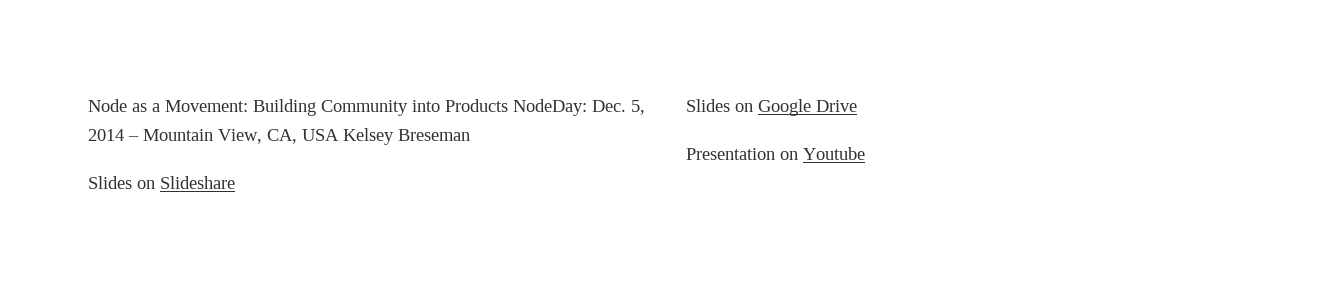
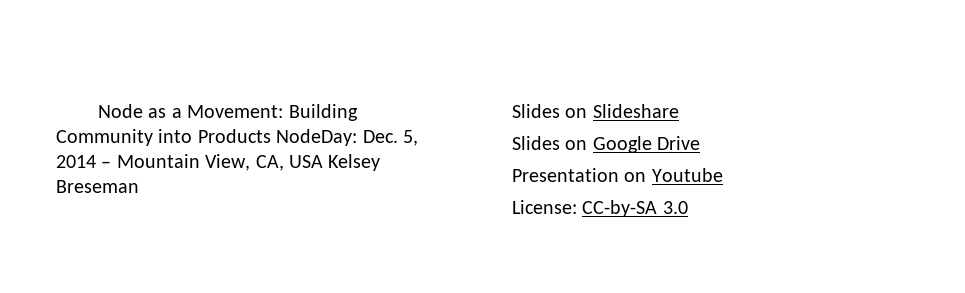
+ License: CC-by-SA 3.0

